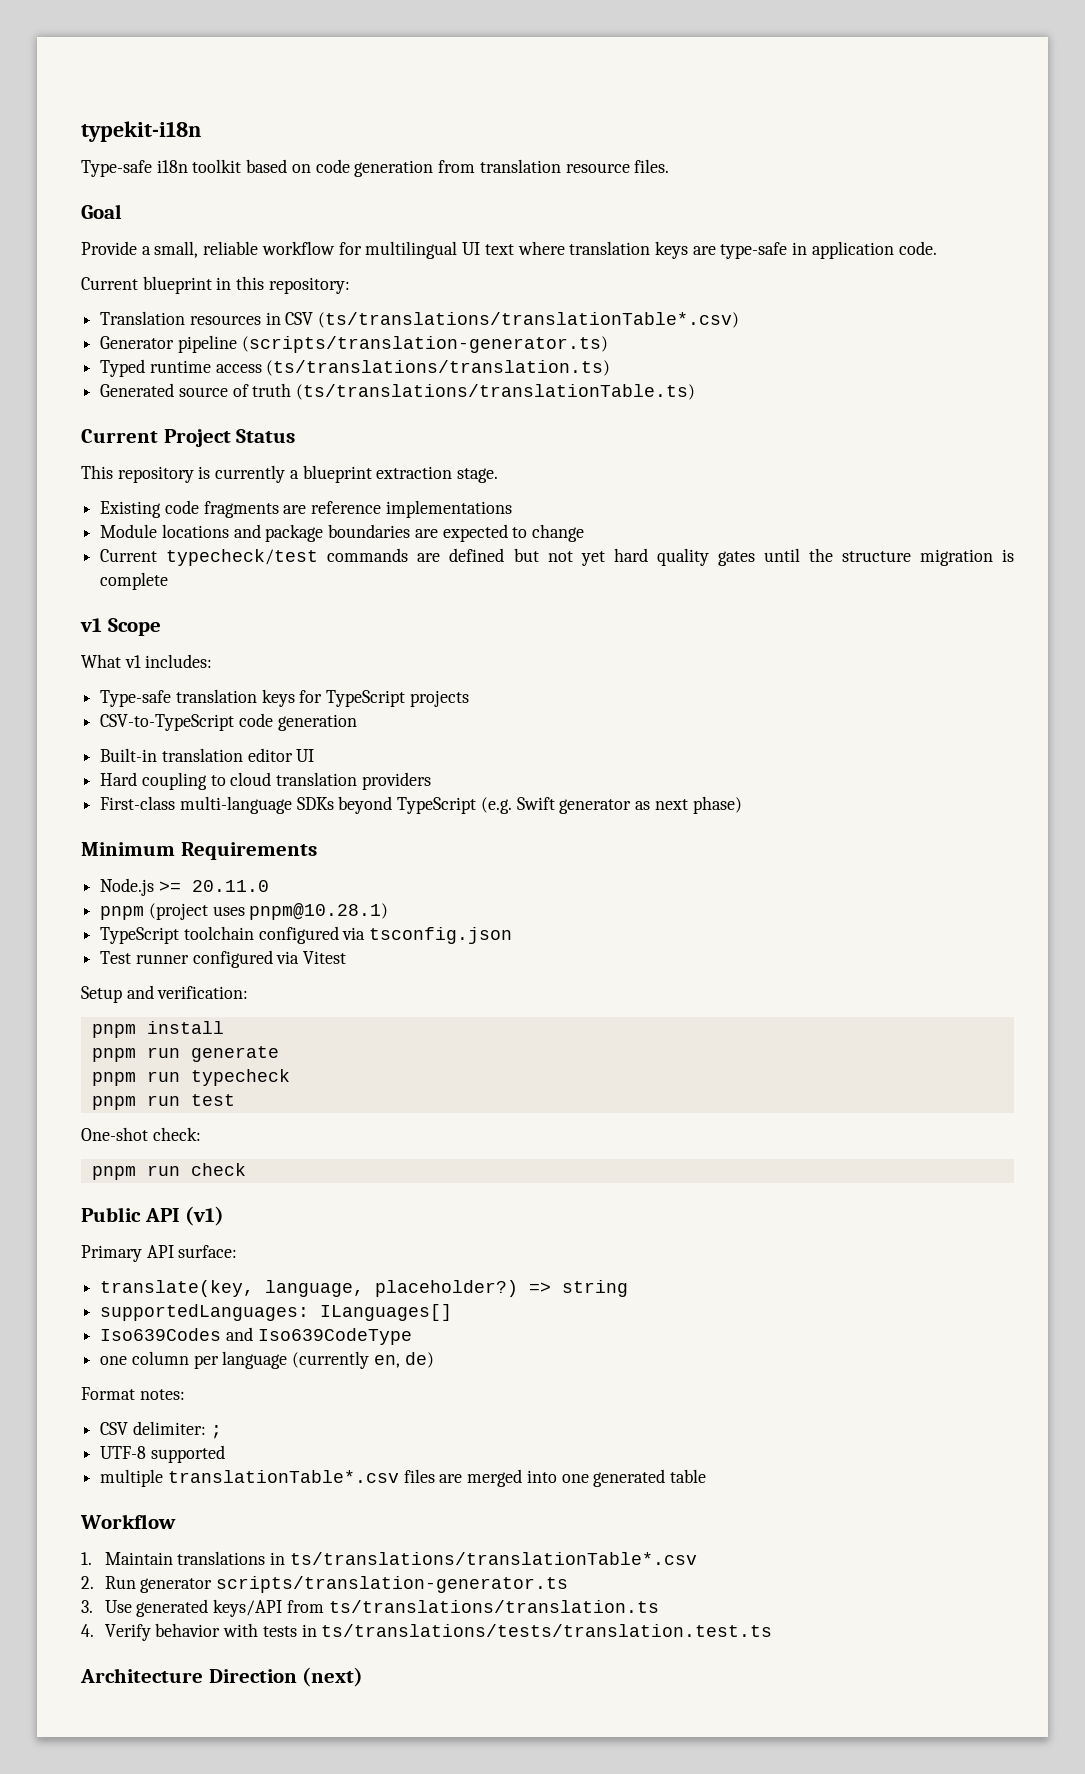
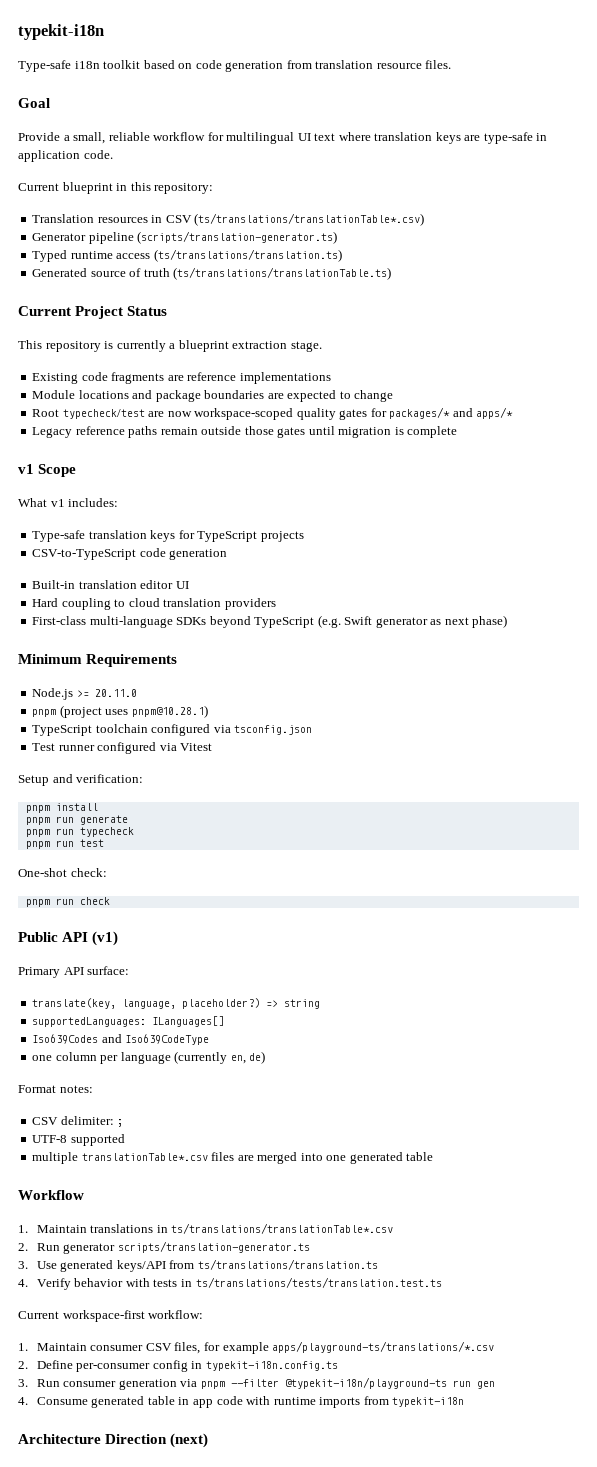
- Current typecheck/test commands are defined but not yet hard quality gates until the structure migration is complete
+ Root typecheck/test are now workspace-scoped quality gates for packages/* and apps/*
+ Legacy reference paths remain outside those gates until migration is complete
+ Current workspace-first workflow:
+ 1. Maintain consumer CSV files, for example apps/playground-ts/translations/*.csv
+ 2. Define per-consumer config in typekit-i18n.config.ts
+ 3. Run consumer generation via pnpm --filter @typekit-i18n/playground-ts run gen
+ 4. Consume generated table in app code with runtime imports from typekit-i18n

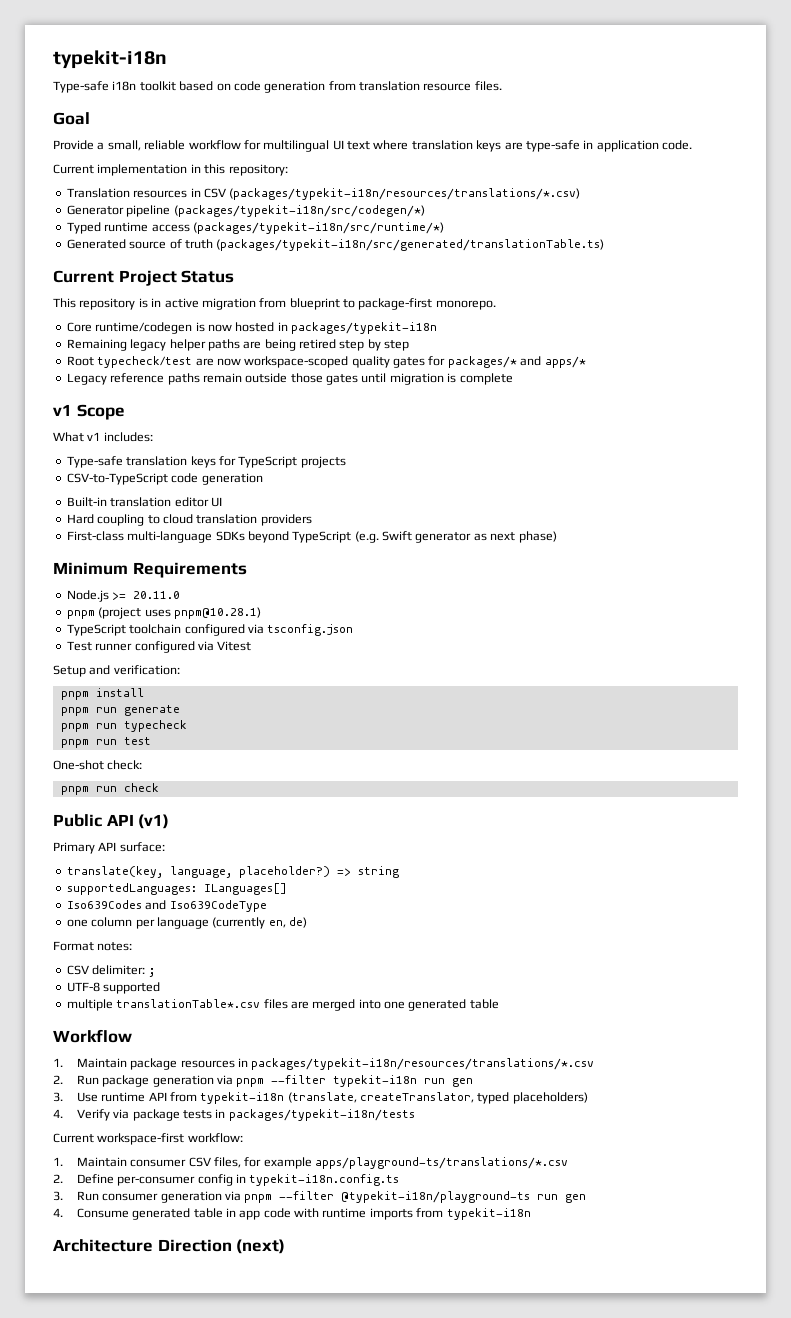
- Current blueprint in this repository:
+ Current implementation in this repository:
- Translation resources in CSV (ts/translations/translationTable*.csv)
+ Translation resources in CSV (packages/typekit-i18n/resources/translations/*.csv)
- Generator pipeline (scripts/translation-generator.ts)
+ Generator pipeline (packages/typekit-i18n/src/codegen/*)
- Typed runtime access (ts/translations/translation.ts)
+ Typed runtime access (packages/typekit-i18n/src/runtime/*)
- Generated source of truth (ts/translations/translationTable.ts)
+ Generated source of truth (packages/typekit-i18n/src/generated/translationTable.ts)
- This repository is currently a blueprint extraction stage.
- Existing code fragments are reference implementations
- Module locations and package boundaries are expected to change
+ This repository is in active migration from blueprint to package-first monorepo.
+ Core runtime/codegen is now hosted in packages/typekit-i18n
+ Remaining legacy helper paths are being retired step by step
- 1. Maintain translations in ts/translations/translationTable*.csv
- 2. Run generator scripts/translation-generator.ts
- 3. Use generated keys/API from ts/translations/translation.ts
+ 1. Maintain package resources in packages/typekit-i18n/resources/translations/*.csv
+ 2. Run package generation via pnpm --filter typekit-i18n run gen
+ 3. Use runtime API from typekit-i18n (translate, createTranslator, typed placeholders)
- 4. Verify behavior with tests in ts/translations/tests/translation.test.ts
+ 4. Verify via package tests in packages/typekit-i18n/tests

